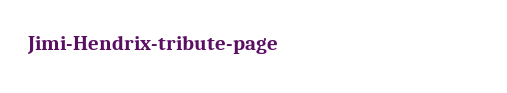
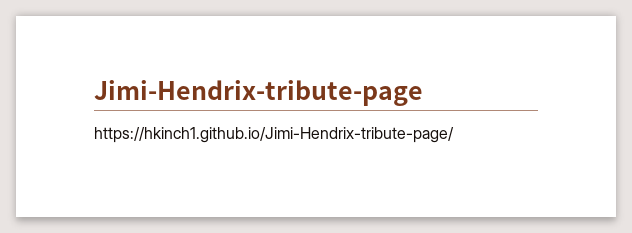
+ https://hkinch1.github.io/Jimi-Hendrix-tribute-page/

